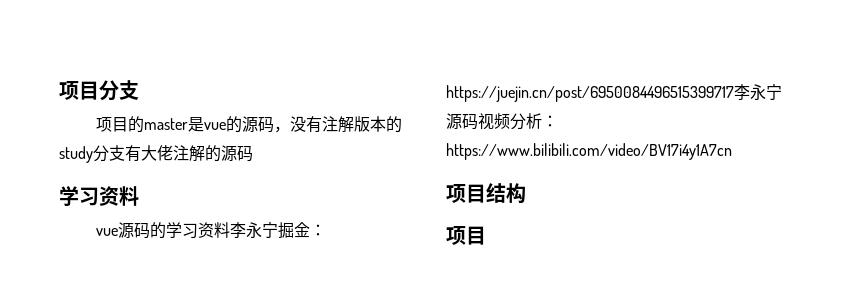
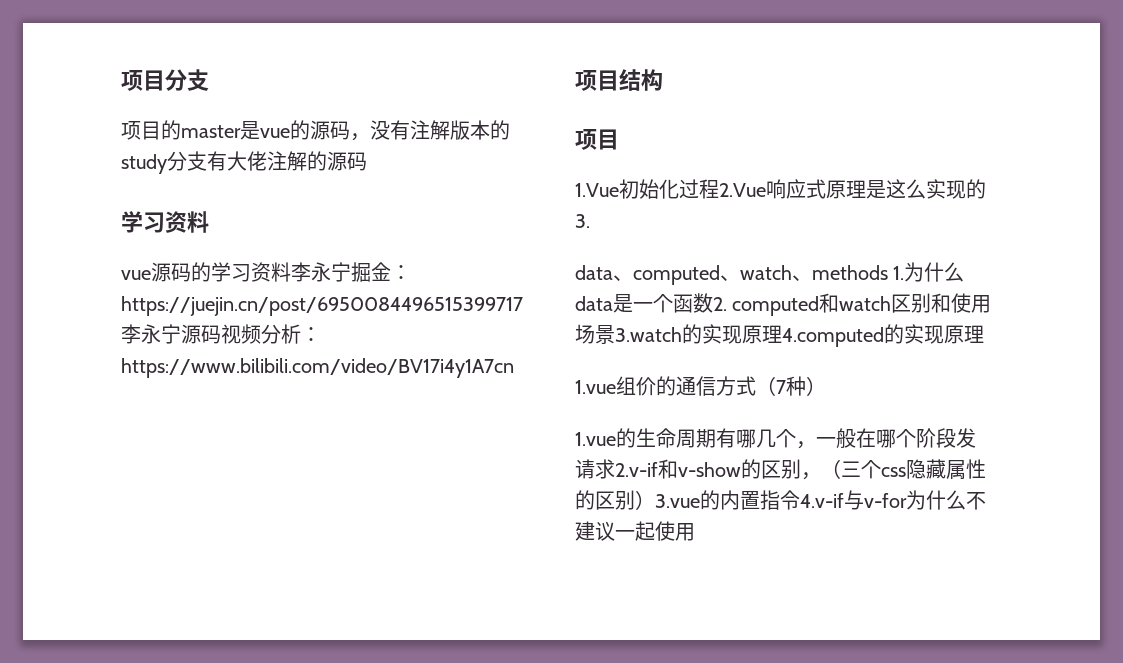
+ 1.Vue初始化过程2.Vue响应式原理是这么实现的3.
+ data、computed、watch、methods 1.为什么data是一个函数2. computed和watch区别和使用场景3.watch的实现原理4.computed的实现原理
+ 1.vue组价的通信方式（7种）
+ 1.vue的生命周期有哪几个，一般在哪个阶段发请求2.v-if和v-show的区别，（三个css隐藏属性的区别）3.vue的内置指令4.v-if与v-for为什么不建议一起使用

